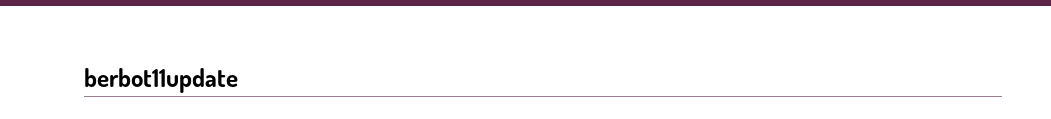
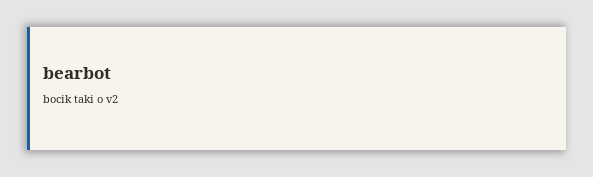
- berbot11update
+ bearbot
+ bocik taki o v2

